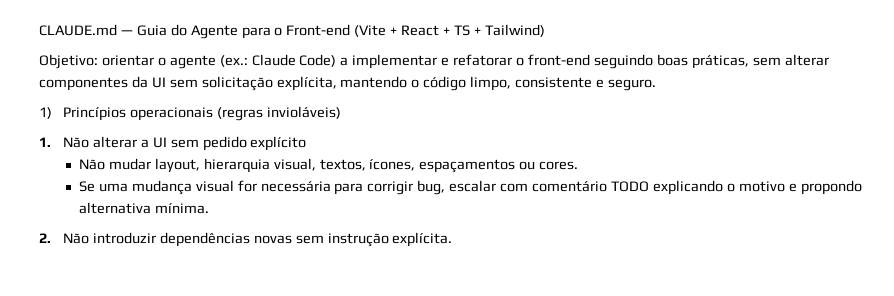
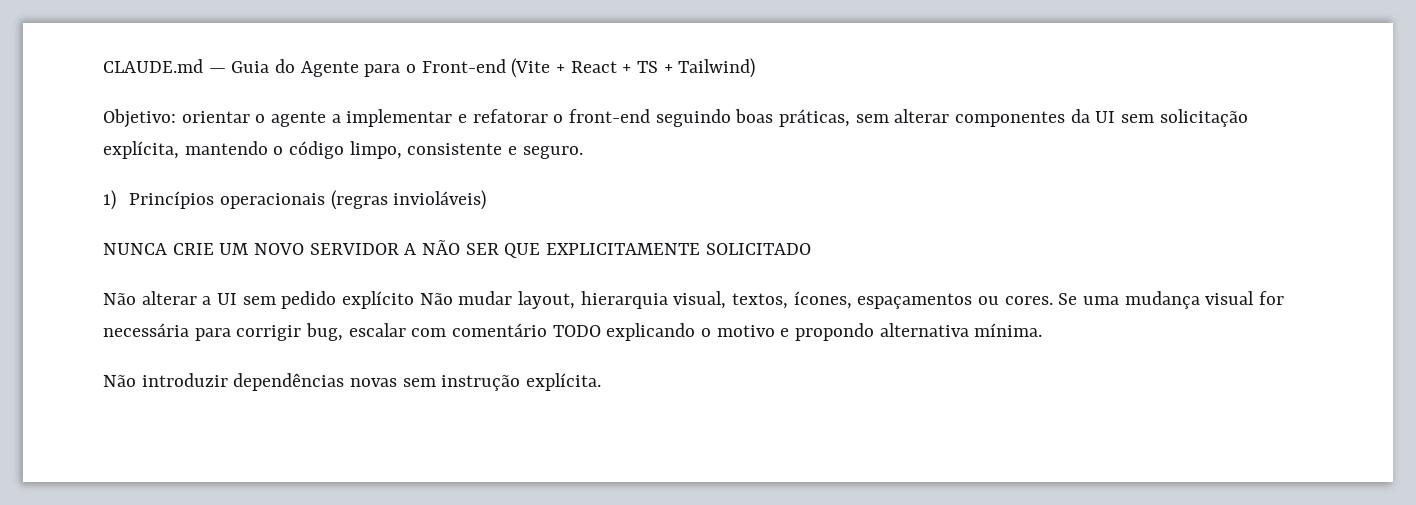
- Objetivo: orientar o agente (ex.: Claude Code) a implementar e refatorar o front-end seguindo boas práticas, sem alterar componentes da UI sem solicitação explícita, mantendo o código limpo, consistente e seguro.
+ Objetivo: orientar o agente a implementar e refatorar o front-end seguindo boas práticas, sem alterar componentes da UI sem solicitação explícita, mantendo o código limpo, consistente e seguro.
- 1. Não alterar a UI sem pedido explícito
- Não mudar layout, hierarquia visual, textos, ícones, espaçamentos ou cores.
- Se uma mudança visual for necessária para corrigir bug, escalar com comentário TODO explicando o motivo e propondo alternativa mínima.
+ NUNCA CRIE UM NOVO SERVIDOR A NÃO SER QUE EXPLICITAMENTE SOLICITADO
+ Não alterar a UI sem pedido explícito Não mudar layout, hierarquia visual, textos, ícones, espaçamentos ou cores. Se uma mudança visual for necessária para corrigir bug, escalar com comentário TODO explicando o motivo e propondo alternativa mínima.
- 2. Não introduzir dependências novas sem instrução explícita.
+ Não introduzir dependências novas sem instrução explícita.

